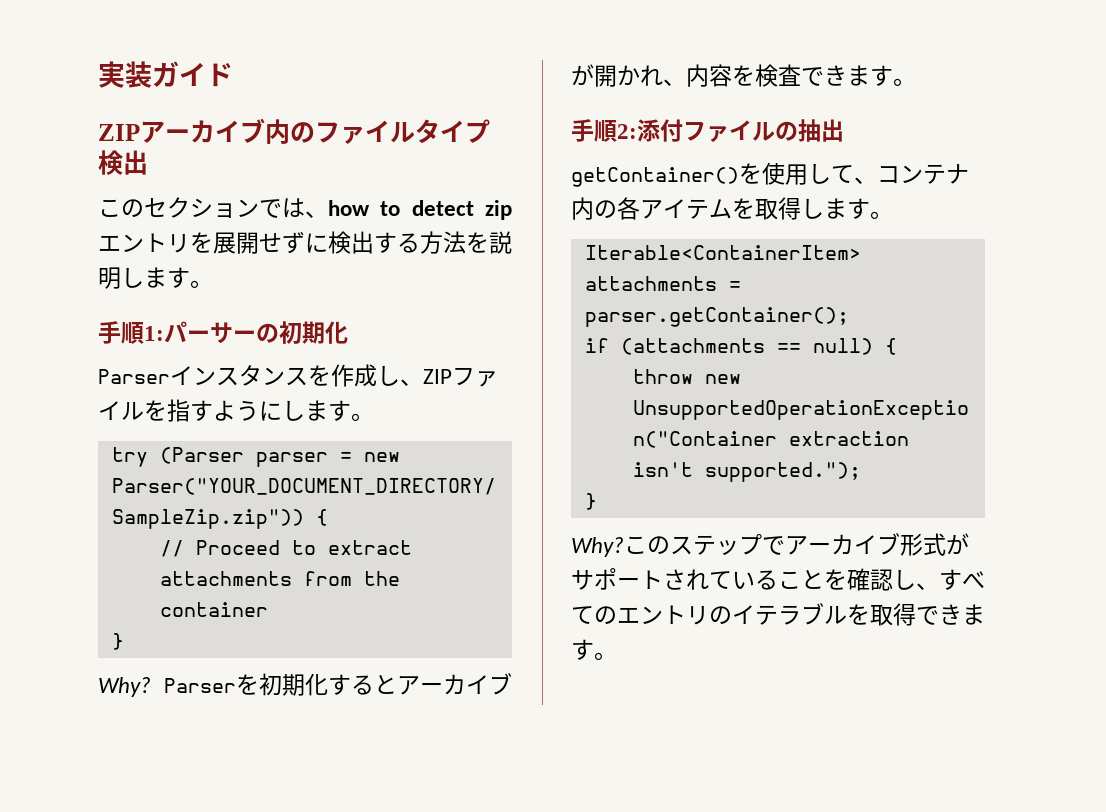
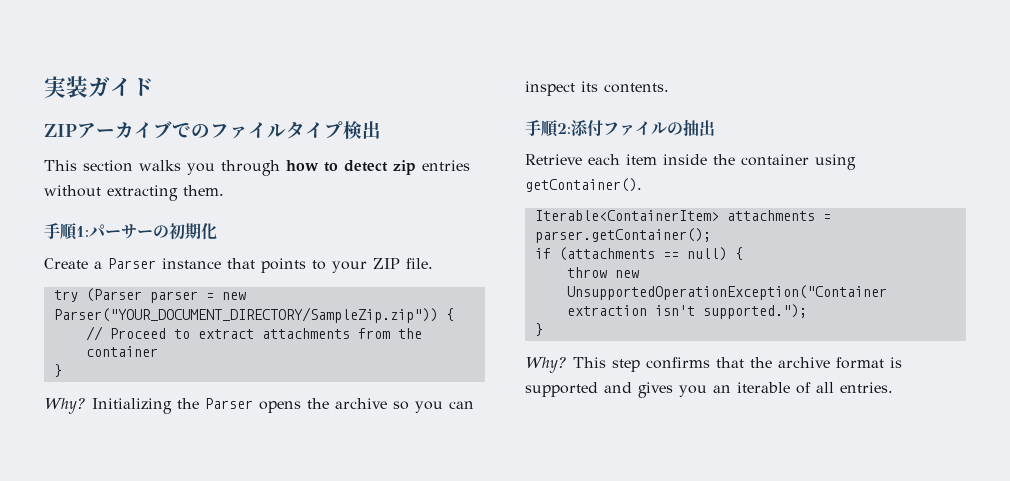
- ZIPアーカイブ内のファイルタイプ検出
+ ZIPアーカイブでのファイルタイプ検出
- このセクションでは、how to detect zipエントリを展開せずに検出する方法を説明します。
+ This section walks you through how to detect zip entries without extracting them.
- Parserインスタンスを作成し、ZIPファイルを指すようにします。
+ Create a Parser instance that points to your ZIP file.
- Parserを初期化するとアーカイブが開かれ、内容を検査できます。
+ Initializing the Parser opens the archive so you can inspect its contents.
- getContainer()を使用して、コンテナ内の各アイテムを取得します。
+ Retrieve each item inside the container using getContainer().
- このステップでアーカイブ形式がサポートされていることを確認し、すべてのエントリのイテラブルを取得できます。
+ This step confirms that the archive format is supported and gives you an iterable of all entries.

